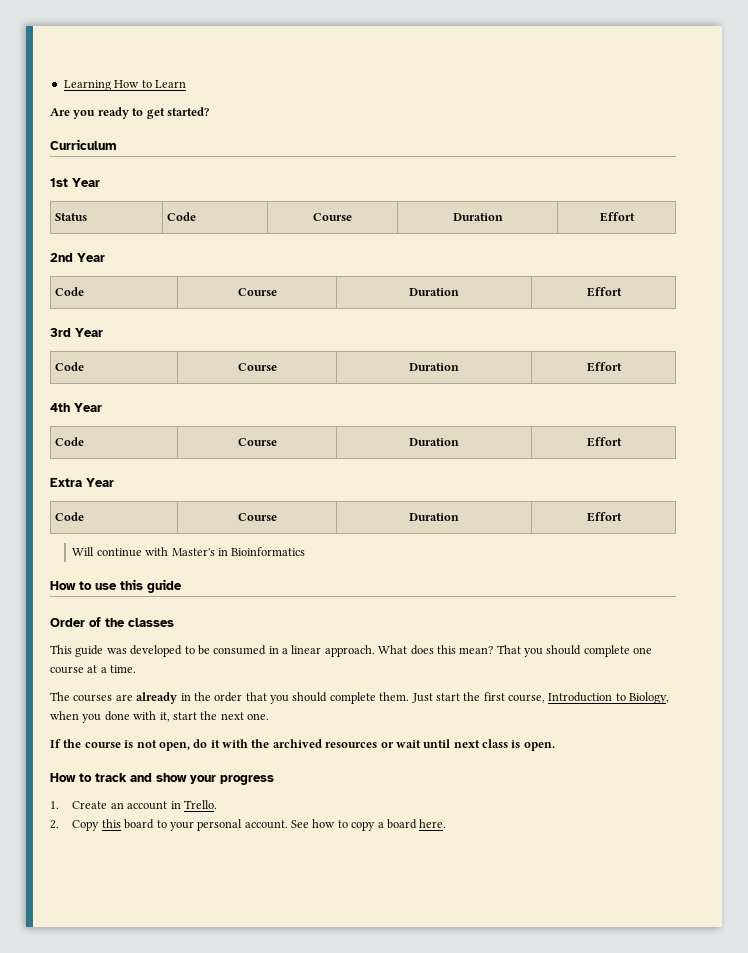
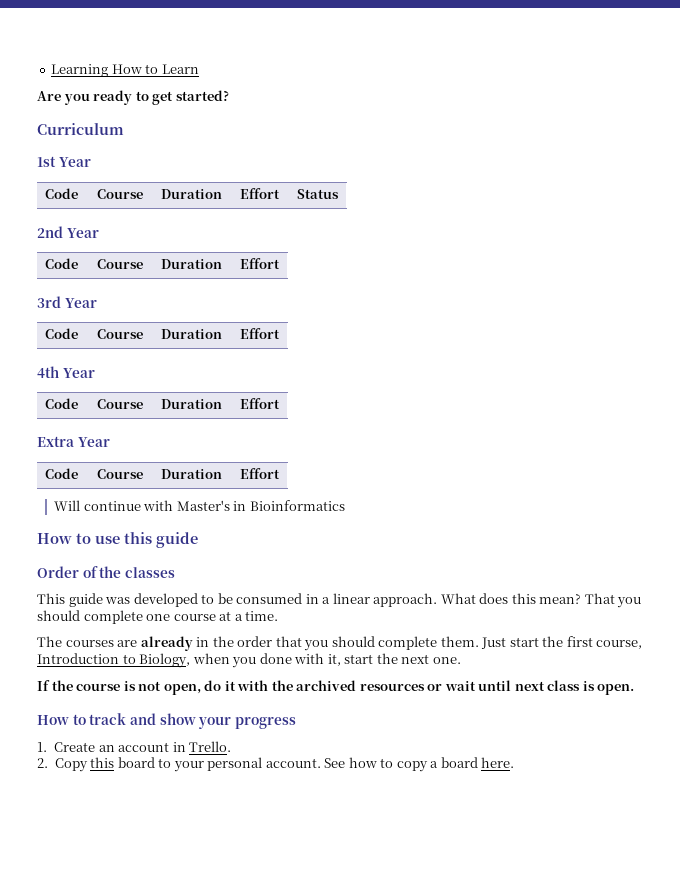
- Status | Code | Course | Duration | Effort
+ Code | Course | Duration | Effort | Status

